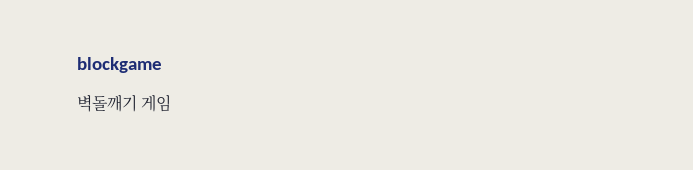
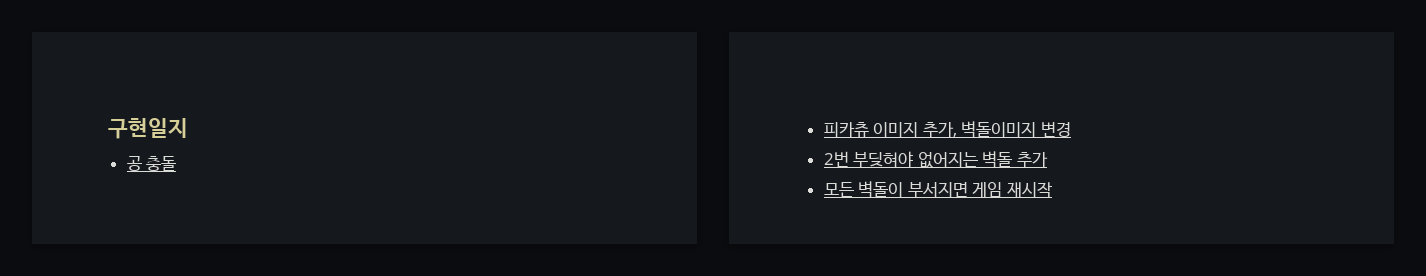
- blockgame
- 벽돌깨기 게임
+ 구현일지
+ 공 충돌
+ 피카츄 이미지 추가, 벽돌이미지 변경
+ 2번 부딪혀야 없어지는 벽돌 추가
+ 모든 벽돌이 부서지면 게임 재시작

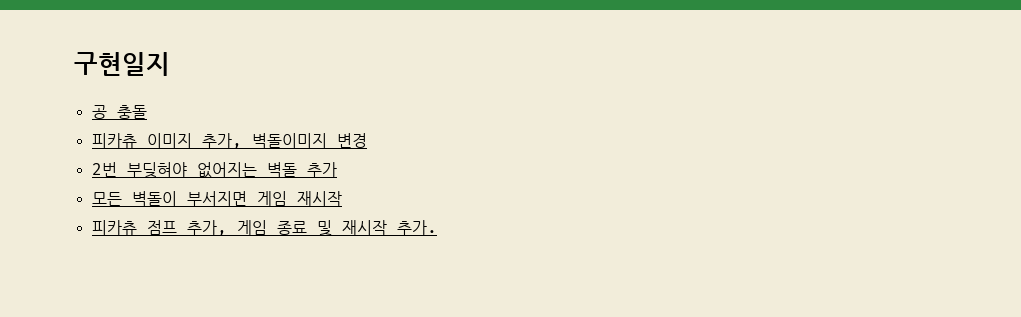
+ 피카츄 점프 추가, 게임 종료 및 재시작 추가.

